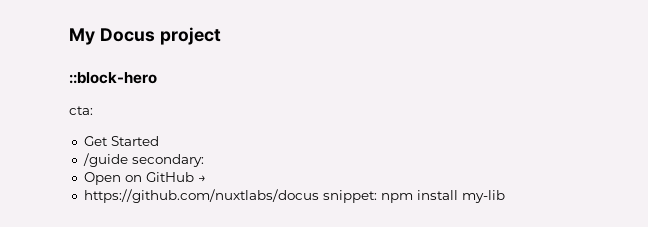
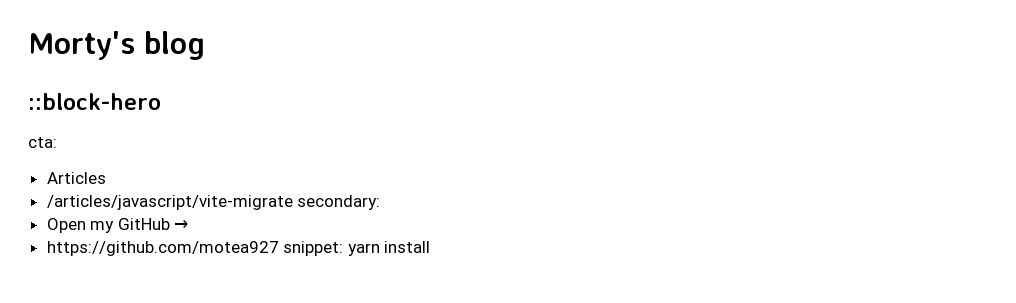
- My Docus project
+ Morty's blog
- Get Started
- /guide secondary:
+ Articles
+ /articles/javascript/vite-migrate secondary:
- Open on GitHub →
+ Open my GitHub →
- https://github.com/nuxtlabs/docus snippet: npm install my-lib
+ https://github.com/motea927 snippet: yarn install

